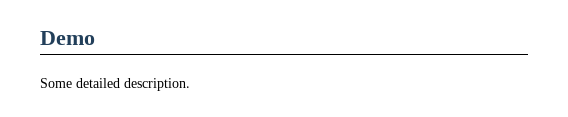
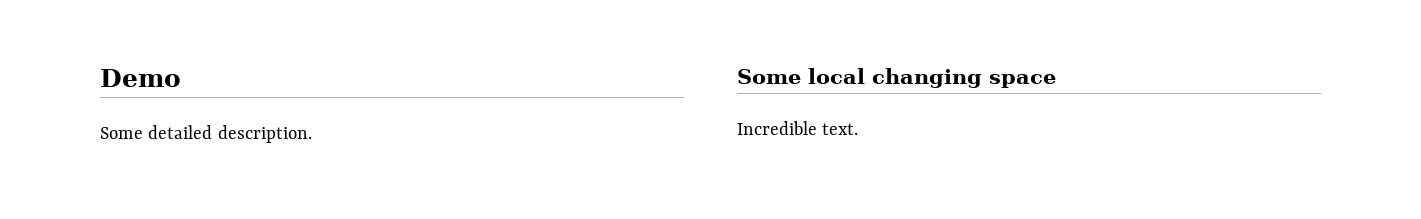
+ Some local changing space
+ Incredible text.

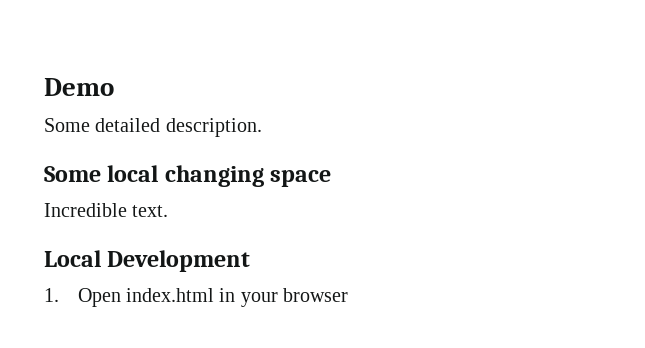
+ Local Development
+ 1. Open index.html in your browser

